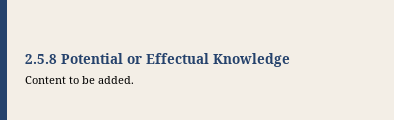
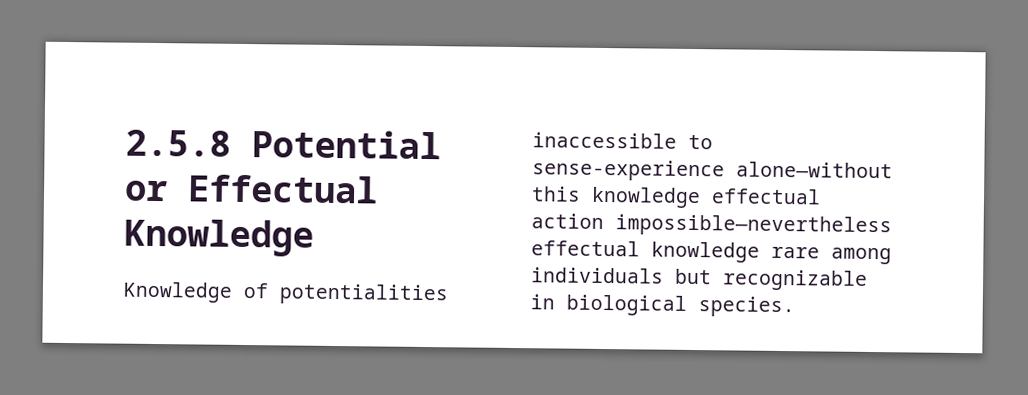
- Content to be added.
+ Knowledge of potentialities inaccessible to sense-experience alone—without this knowledge effectual action impossible—nevertheless effectual knowledge rare among individuals but recognizable in biological species.

